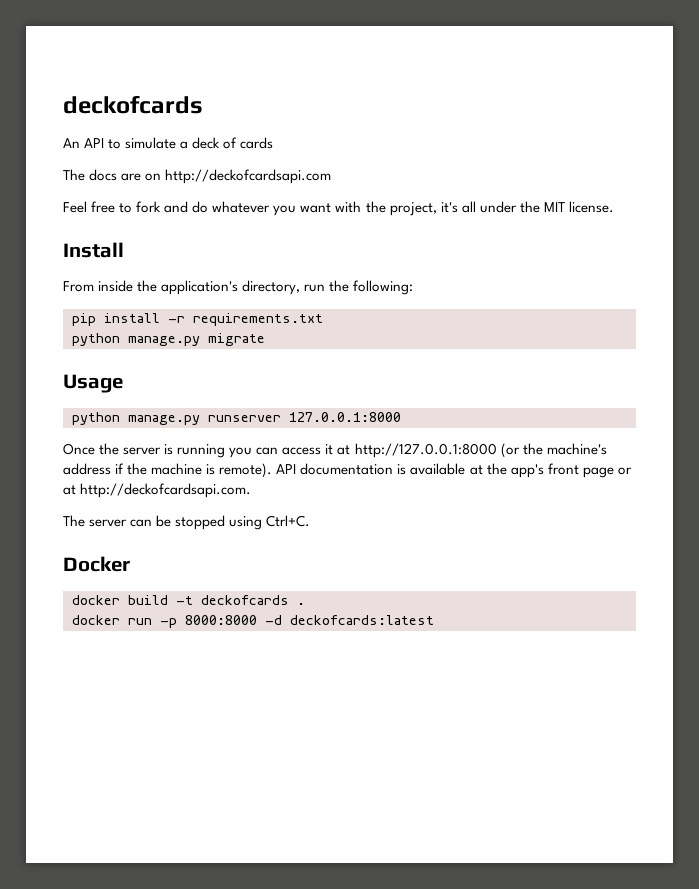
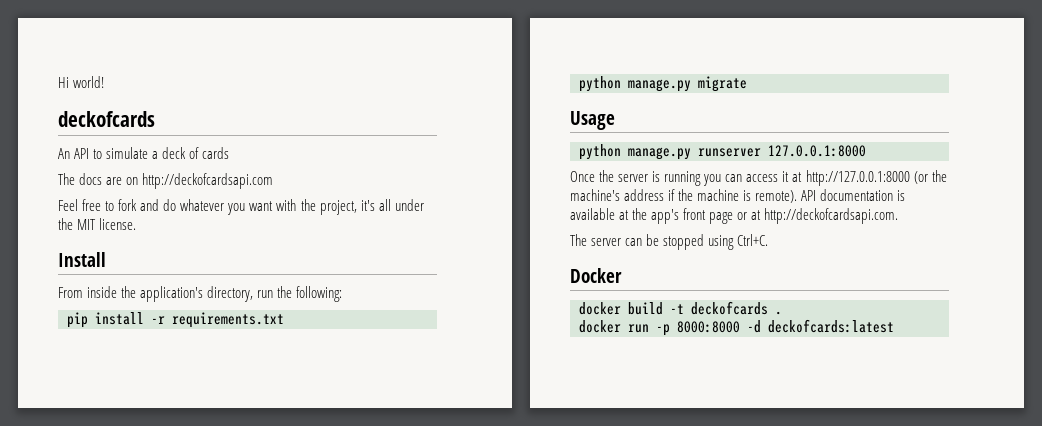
+ Hi world!

